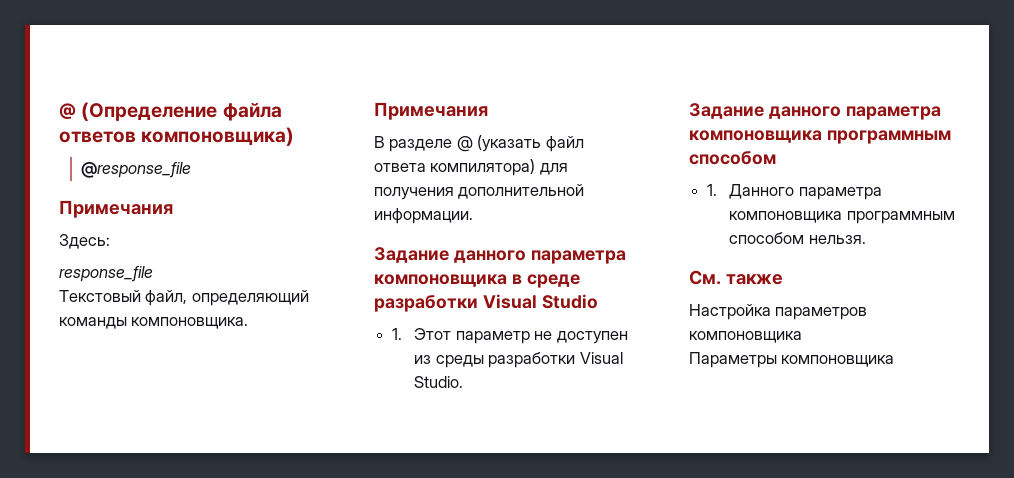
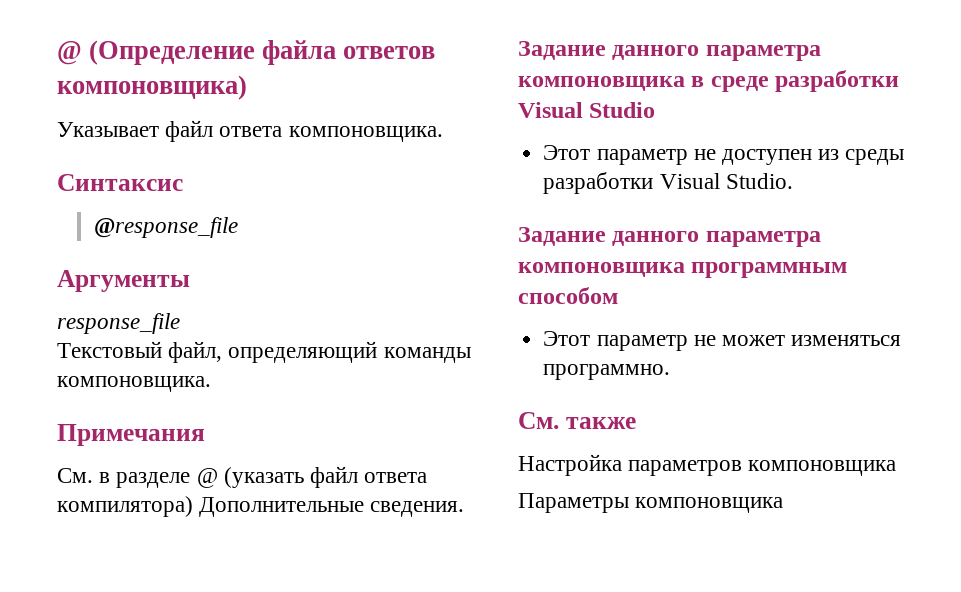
+ Указывает файл ответа компоновщика.
+ Синтаксис
  @response_file
- Примечания
- Здесь:
+ Аргументы
- В разделе @ (указать файл ответа компилятора) для получения дополнительной информации.
+ См. в разделе @ (указать файл ответа компилятора) Дополнительные сведения.
- 1. Этот параметр не доступен из среды разработки Visual Studio.
+ Этот параметр не доступен из среды разработки Visual Studio.
- 1. Данного параметра компоновщика программным способом нельзя.
+ Этот параметр не может изменяться программно.

